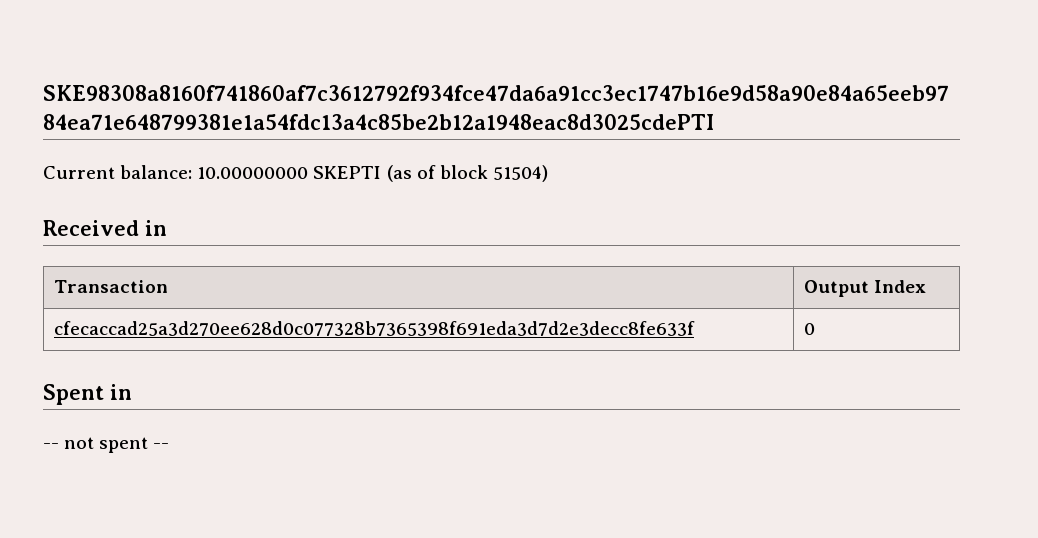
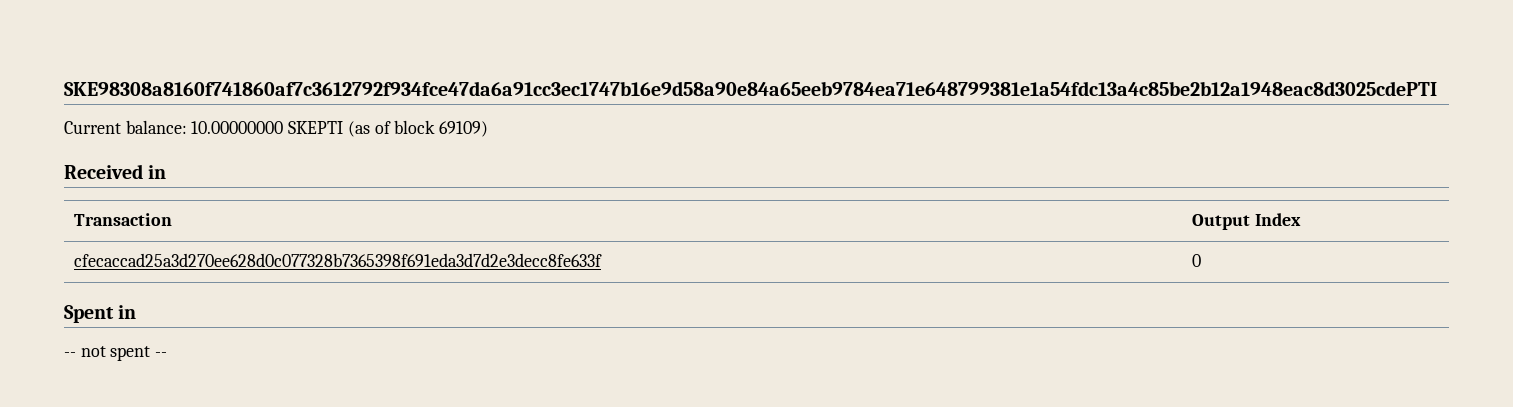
- Current balance: 10.00000000 SKEPTI (as of block 51504)
+ Current balance: 10.00000000 SKEPTI (as of block 69109)

